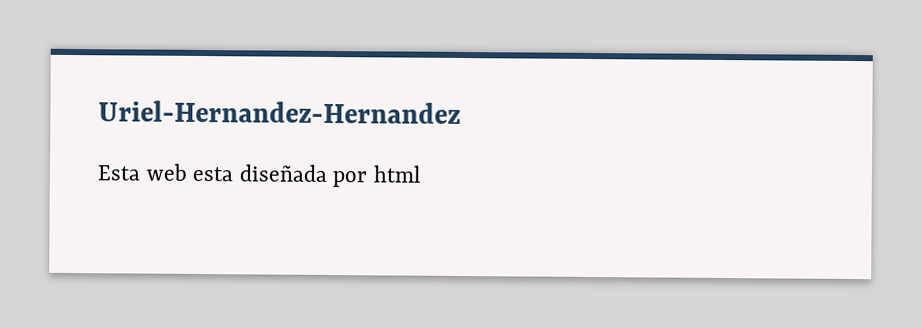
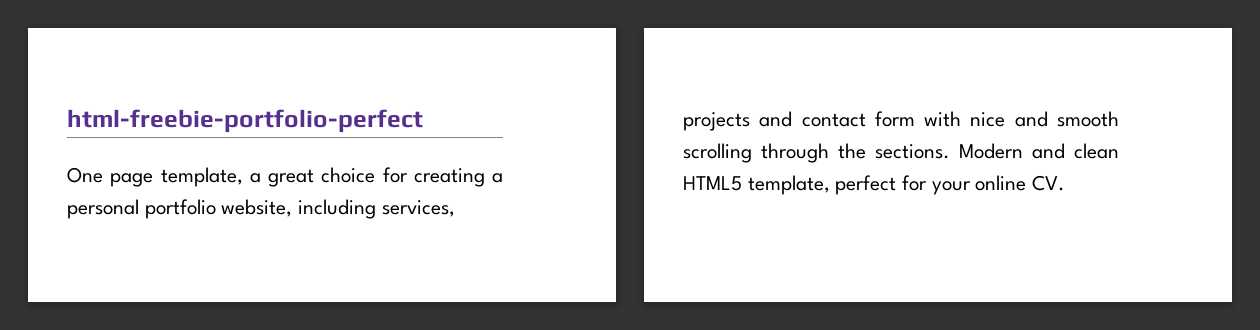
- Uriel-Hernandez-Hernandez
- Esta web esta diseñada por html
+ html-freebie-portfolio-perfect
+ One page template, a great choice for creating a personal portfolio website, including services, projects and contact form with nice and smooth scrolling through the sections. Modern and clean HTML5 template, perfect for your online CV.

